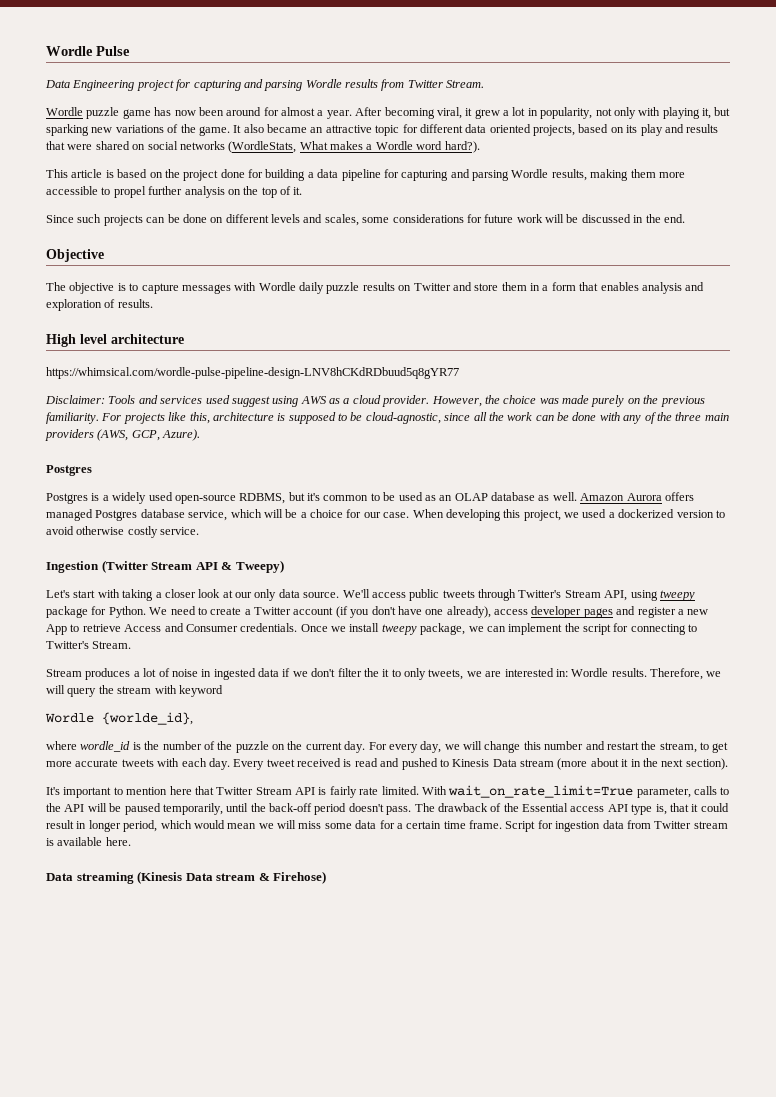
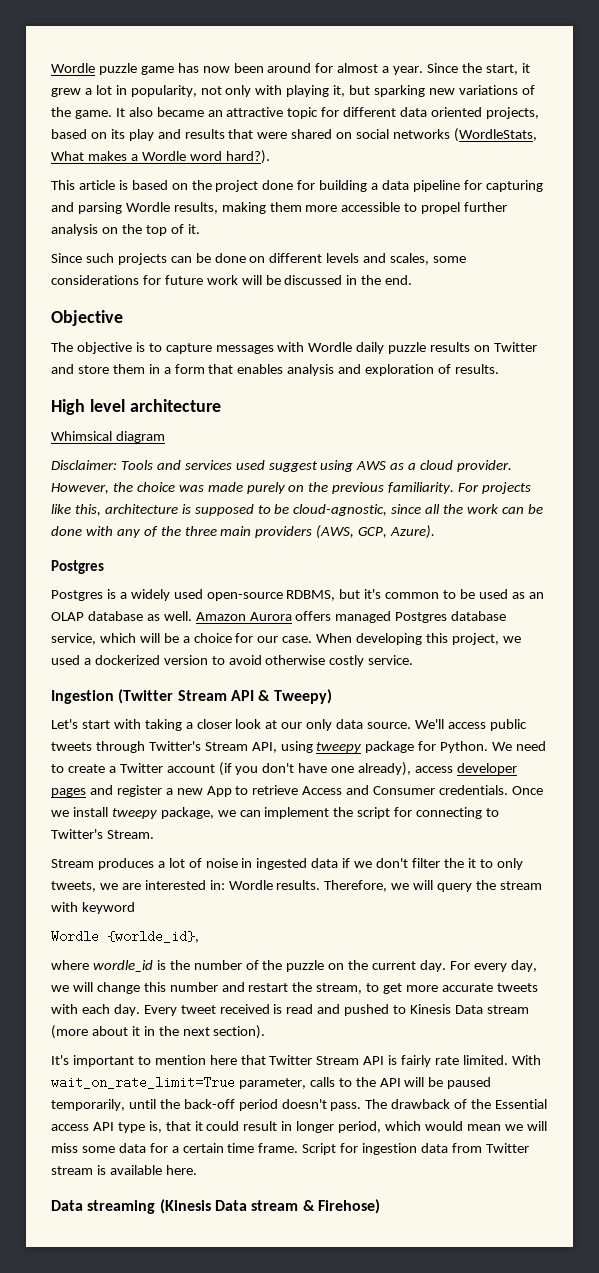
- Wordle Pulse
- Data Engineering project for capturing and parsing Wordle results from Twitter Stream.
- After becoming viral, it grew a lot in popularity, not only with playing it, but sparking new variations of the game.
+ Since the start, it grew a lot in popularity, not only with playing it, but sparking new variations of the game.
- https://whimsical.com/wordle-pulse-pipeline-design-LNV8hCKdRDbuud5q8gYR77
+ Whimsical diagram

